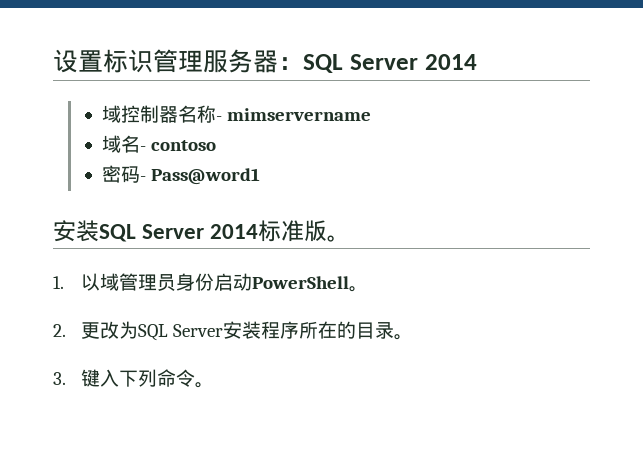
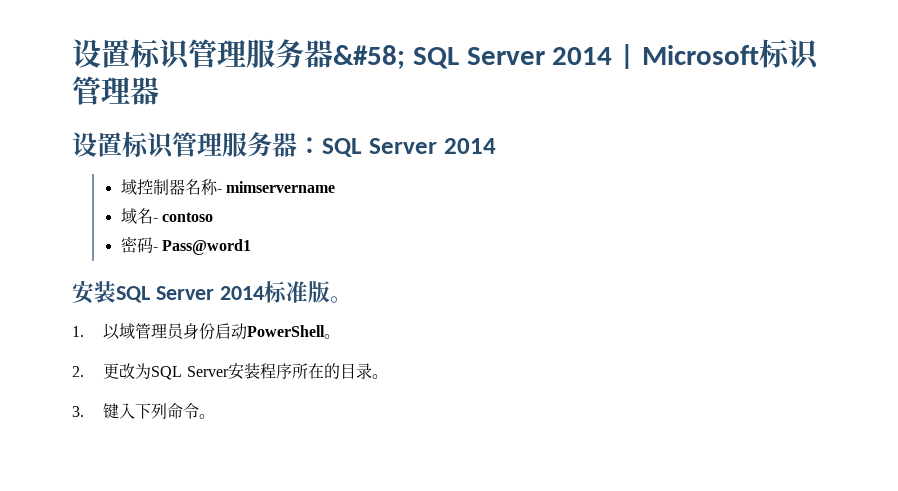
+ 设置标识管理服务器&#58; SQL Server 2014 | Microsoft标识管理器

